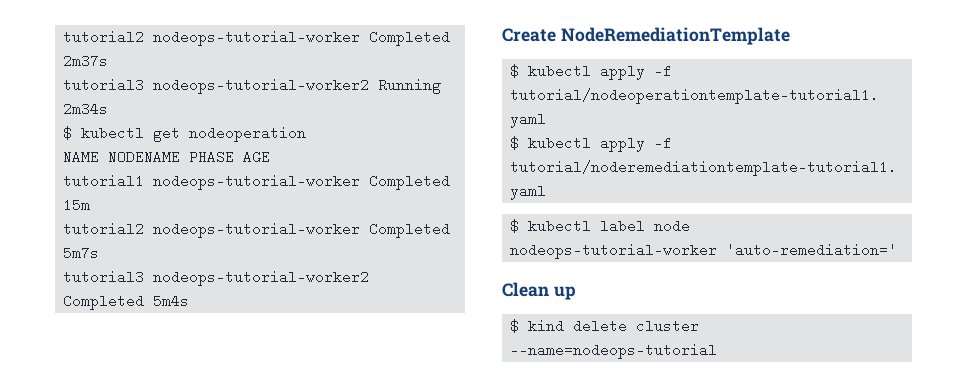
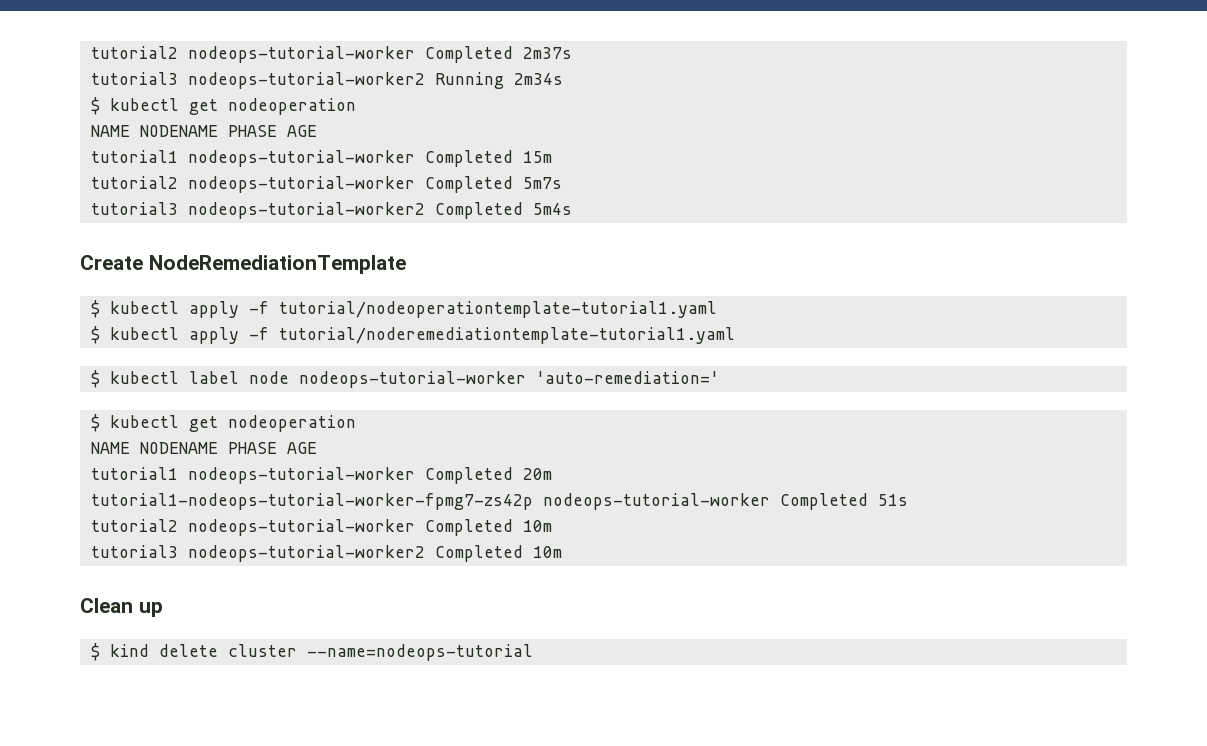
  $ kubectl label node nodeops-tutorial-worker 'auto-remediation='
+ $ kubectl get nodeoperation
+ NAME NODENAME PHASE AGE
+ tutorial1 nodeops-tutorial-worker Completed 20m
+ tutorial1-nodeops-tutorial-worker-fpmg7-zs42p nodeops-tutorial-worker Completed 51s
+ tutorial2 nodeops-tutorial-worker Completed 10m
+ tutorial3 nodeops-tutorial-worker2 Completed 10m

